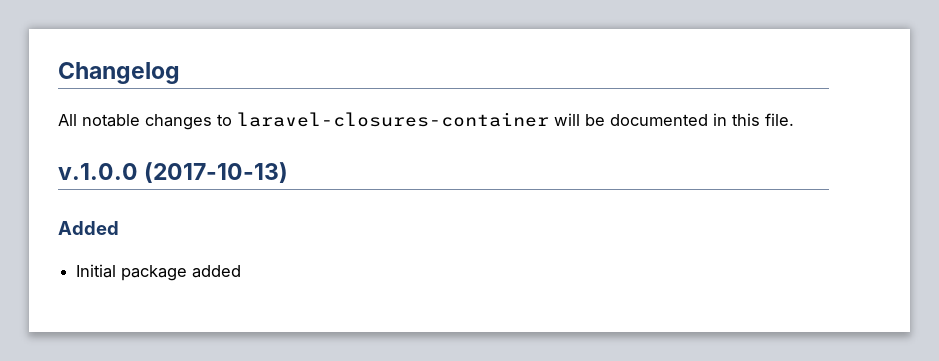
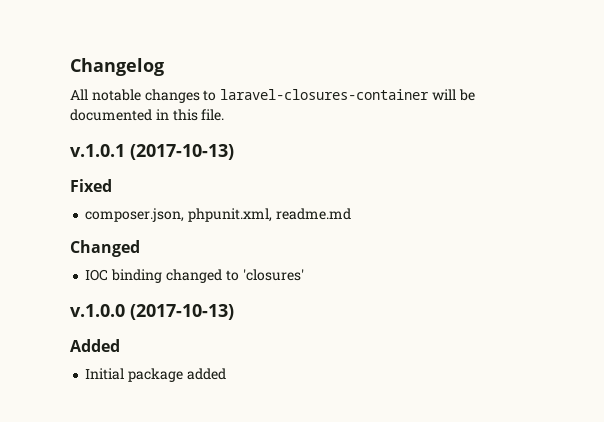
+ v.1.0.1 (2017-10-13)
+ Fixed
+ composer.json, phpunit.xml, readme.md
+ Changed
+ IOC binding changed to 'closures'

